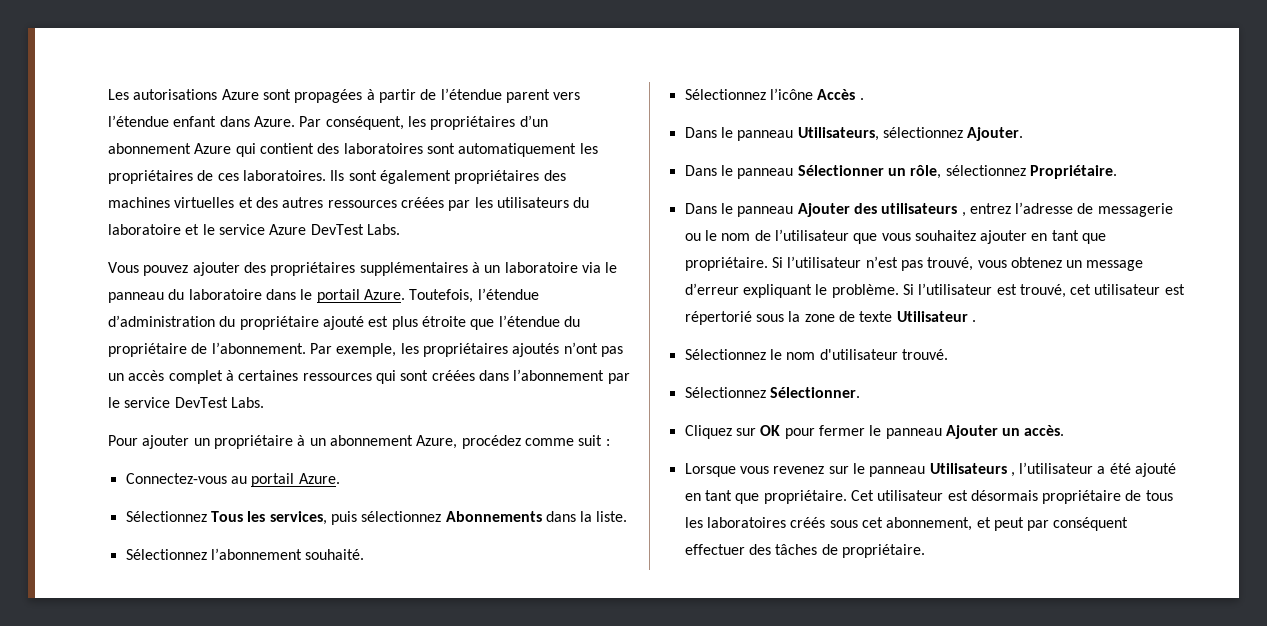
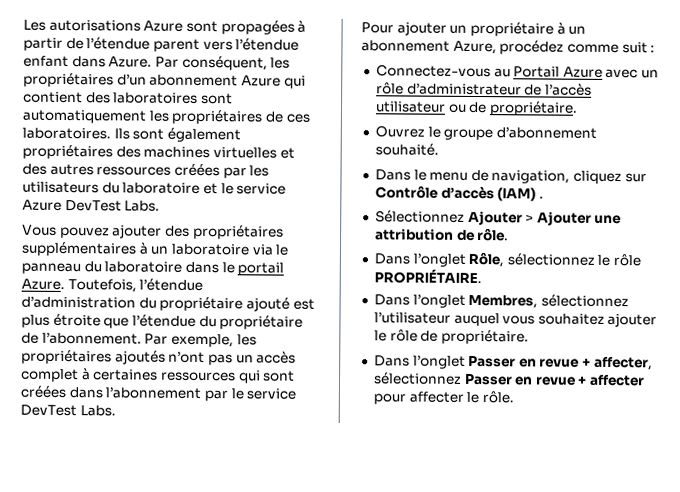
- Connectez-vous au portail Azure.
- Sélectionnez Tous les services, puis sélectionnez Abonnements dans la liste.
- Sélectionnez l’abonnement souhaité.
- Sélectionnez l’icône Accès .
- Dans le panneau Utilisateurs, sélectionnez Ajouter.
- Dans le panneau Sélectionner un rôle, sélectionnez Propriétaire.
- Dans le panneau Ajouter des utilisateurs , entrez l’adresse de messagerie ou le nom de l’utilisateur que vous souhaitez ajouter en tant que propriétaire. Si l’utilisateur n’est pas trouvé, vous obtenez un message d’erreur expliquant le problème. Si l’utilisateur est trouvé, cet utilisateur est répertorié sous la zone de texte Utilisateur .
- Sélectionnez le nom d'utilisateur trouvé.
- Sélectionnez Sélectionner.
- Cliquez sur OK pour fermer le panneau Ajouter un accès.
- Lorsque vous revenez sur le panneau Utilisateurs , l’utilisateur a été ajouté en tant que propriétaire. Cet utilisateur est désormais propriétaire de tous les laboratoires créés sous cet abonnement, et peut par conséquent effectuer des tâches de propriétaire.
+ Connectez-vous au Portail Azure avec un rôle d’administrateur de l’accès utilisateur ou de propriétaire.
+ Ouvrez le groupe d’abonnement souhaité.
+ Dans le menu de navigation, cliquez sur Contrôle d’accès (IAM) .
+ Sélectionnez Ajouter > Ajouter une attribution de rôle.
+ Dans l’onglet Rôle, sélectionnez le rôle PROPRIÉTAIRE.
+ Dans l’onglet Membres, sélectionnez l’utilisateur auquel vous souhaitez ajouter le rôle de propriétaire.
+ Dans l’onglet Passer en revue + affecter, sélectionnez Passer en revue + affecter pour affecter le rôle.

